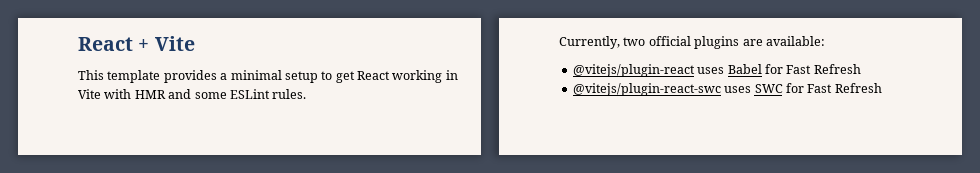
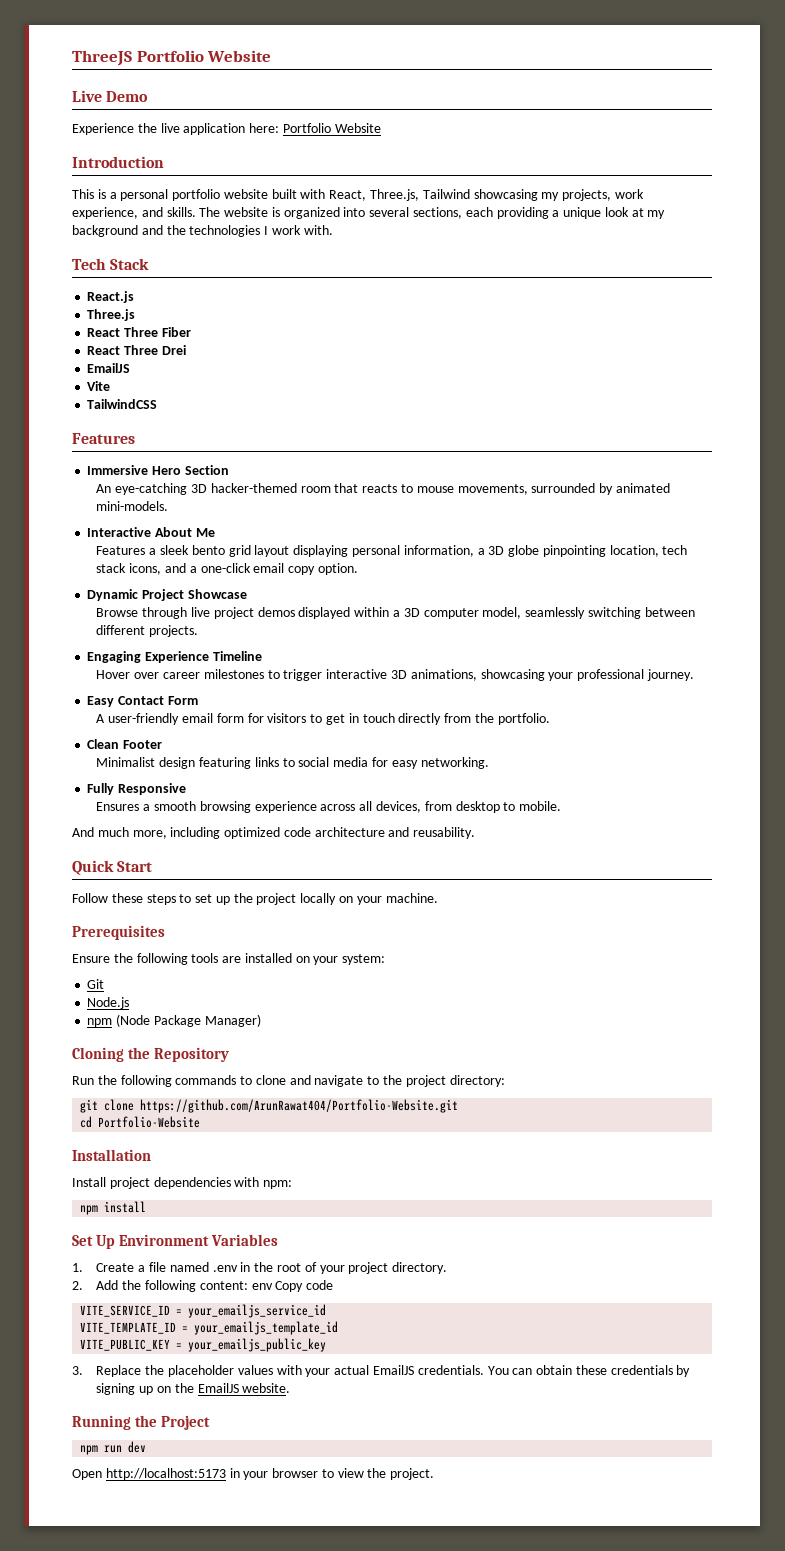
- React + Vite
- This template provides a minimal setup to get React working in Vite with HMR and some ESLint rules.
- Currently, two official plugins are available:
- @vitejs/plugin-react uses Babel for Fast Refresh
- @vitejs/plugin-react-swc uses SWC for Fast Refresh
+ ThreeJS Portfolio Website
+ Live Demo
+ Experience the live application here: Portfolio Website
+ Introduction
+ This is a personal portfolio website built with React, Three.js, Tailwind showcasing my projects, work experience, and skills. The website is organized into several sections, each providing a unique look at my background and the technologies I work with.
+ Tech Stack
+ React.js
+ Three.js
+ React Three Fiber
+ React Three Drei
+ EmailJS
+ Vite
+ TailwindCSS
+ Features
+ Immersive Hero Section
+ An eye-catching 3D hacker-themed room that reacts to mouse movements, surrounded by animated mini-models.
+ Interactive About Me
+ Features a sleek bento grid layout displaying personal information, a 3D globe pinpointing location, tech stack icons, and a one-click email copy option.
+ Dynamic Project Showcase
+ Browse through live project demos displayed within a 3D computer model, seamlessly switching between different projects.
+ Engaging Experience Timeline
+ Hover over career milestones to trigger interactive 3D animations, showcasing your professional journey.
+ Easy Contact Form
+ A user-friendly email form for visitors to get in touch directly from the portfolio.
+ Clean Footer
+ Minimalist design featuring links to social media for easy networking.
+ Fully Responsive
+ Ensures a smooth browsing experience across all devices, from desktop to mobile.
+ And much more, including optimized code architecture and reusability.
+ Quick Start
+ Follow these steps to set up the project locally on your machine.
+ Prerequisites
+ Ensure the following tools are installed on your system:
+ Git
+ Node.js
+ npm (Node Package Manager)
+ Cloning the Repository
+ Run the following commands to clone and navigate to the project directory:
+ git clone https://github.com/ArunRawat404/Portfolio-Website.git
+ cd Portfolio-Website
+ Installation
+ Install project dependencies with npm:
+ npm install
+ Set Up Environment Variables
+ 1. Create a file named .env in the root of your project directory.
+ 2. Add the following content: env Copy code
+ VITE_SERVICE_ID = your_emailjs_service_id
+ VITE_TEMPLATE_ID = your_emailjs_template_id
+ VITE_PUBLIC_KEY = your_emailjs_public_key
+ 3. Replace the placeholder values with your actual EmailJS credentials. You can obtain these credentials by signing up on the EmailJS website.
+ Running the Project
+ npm run dev
+ Open http://localhost:5173 in your browser to view the project.

